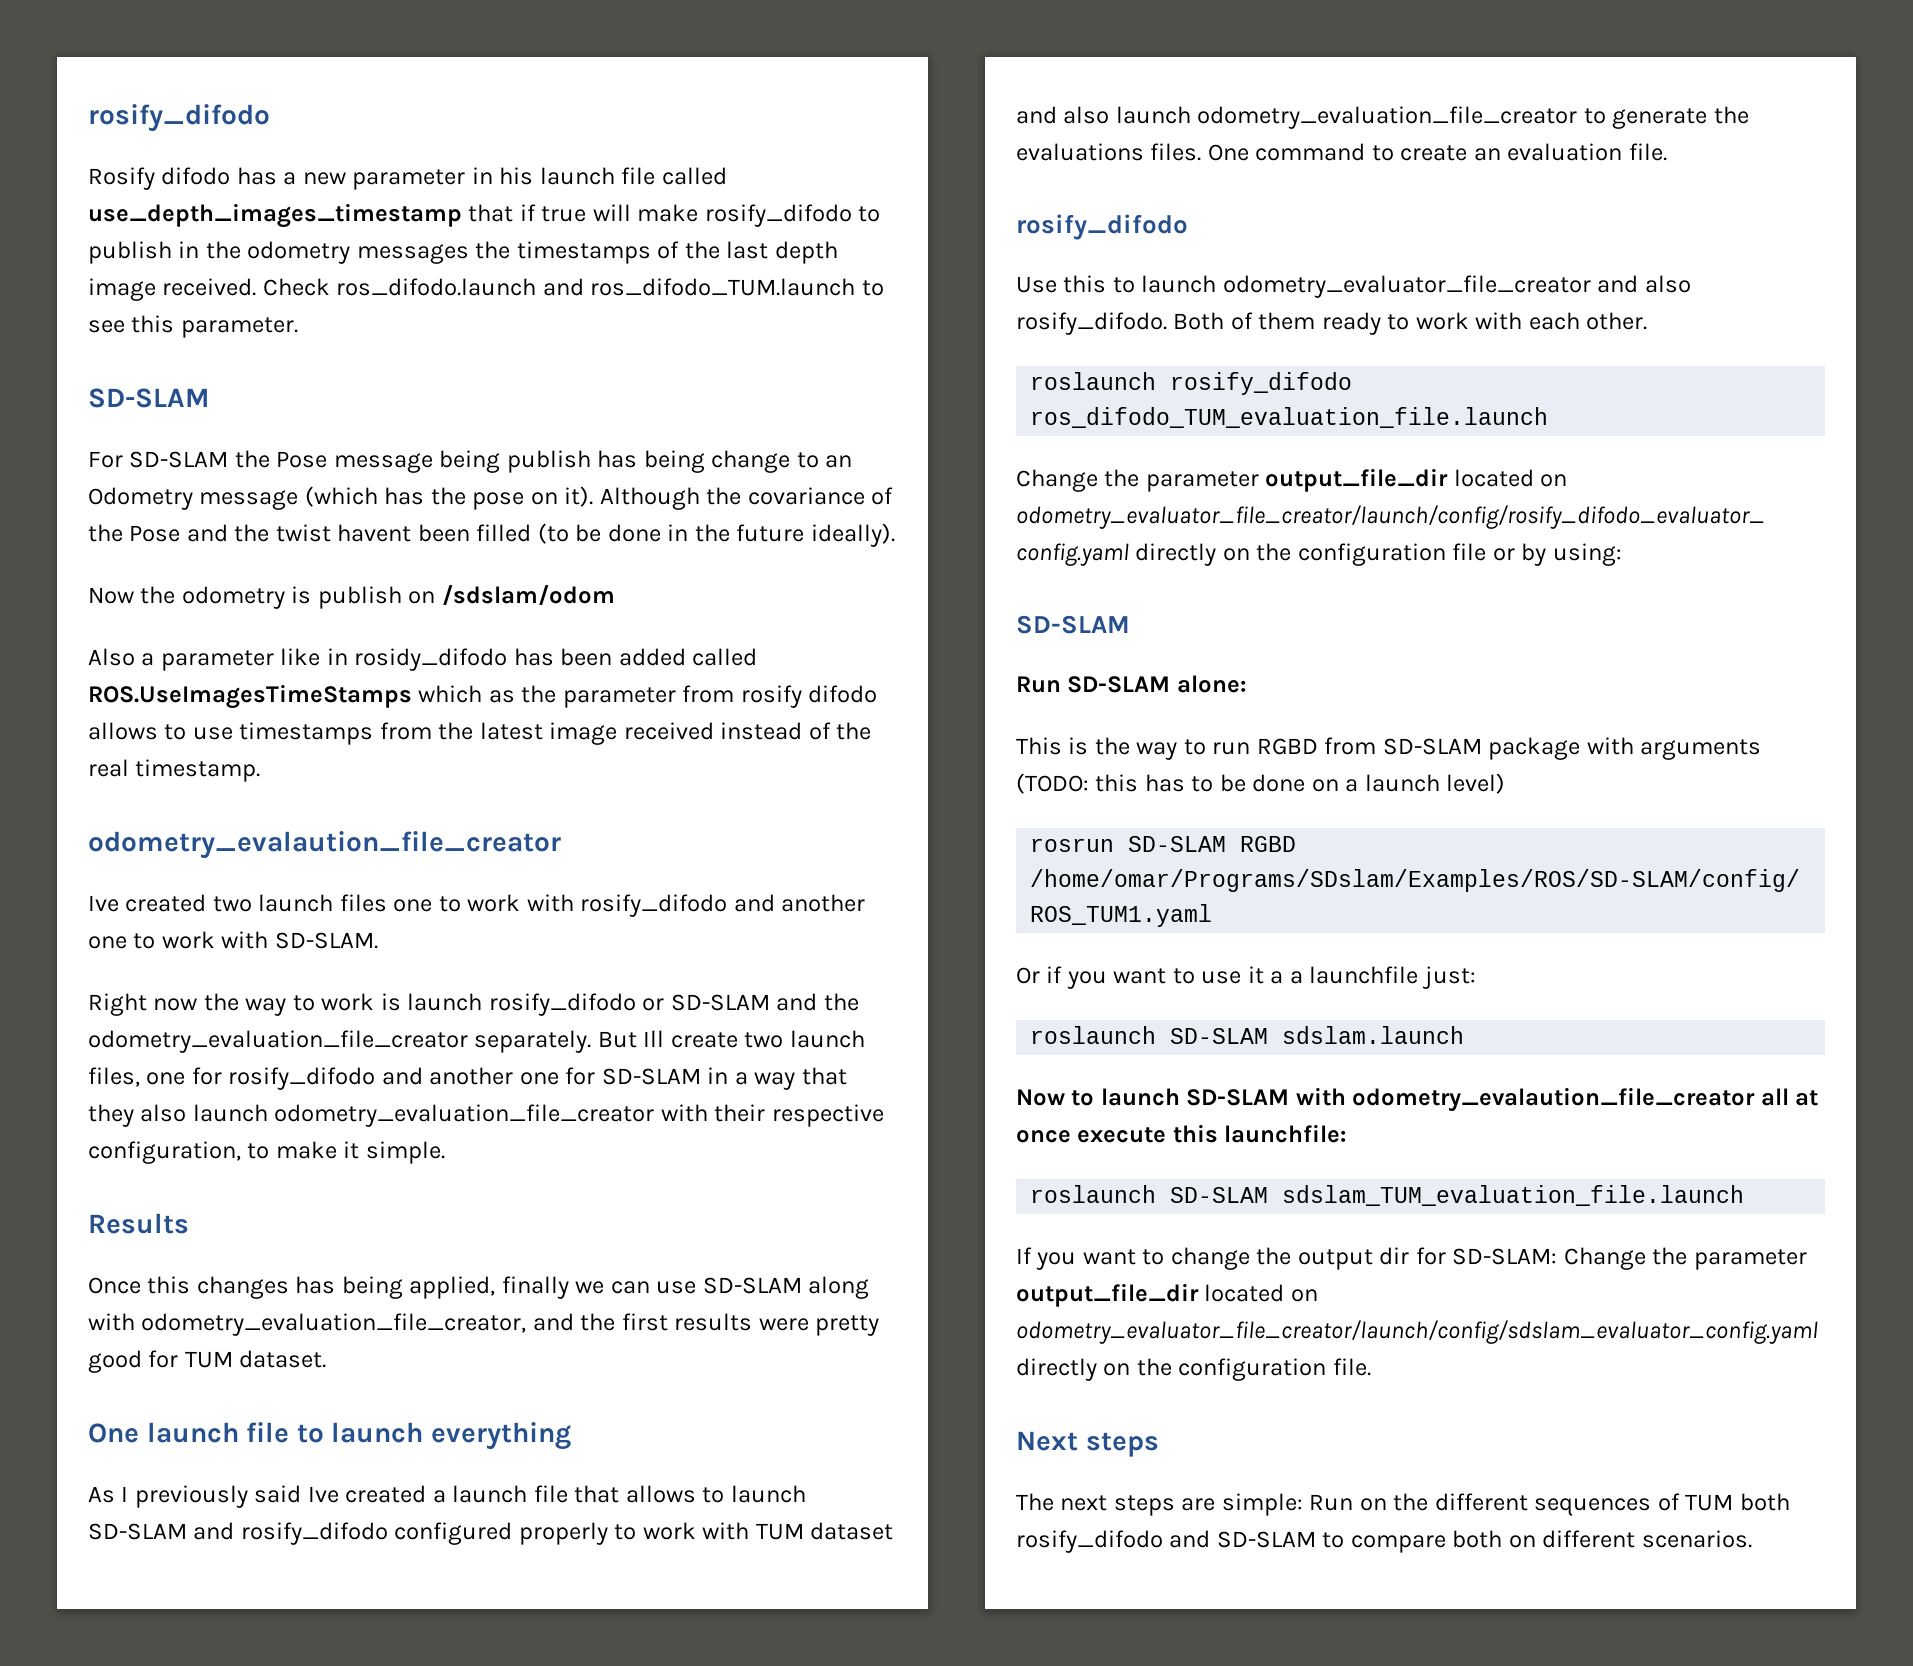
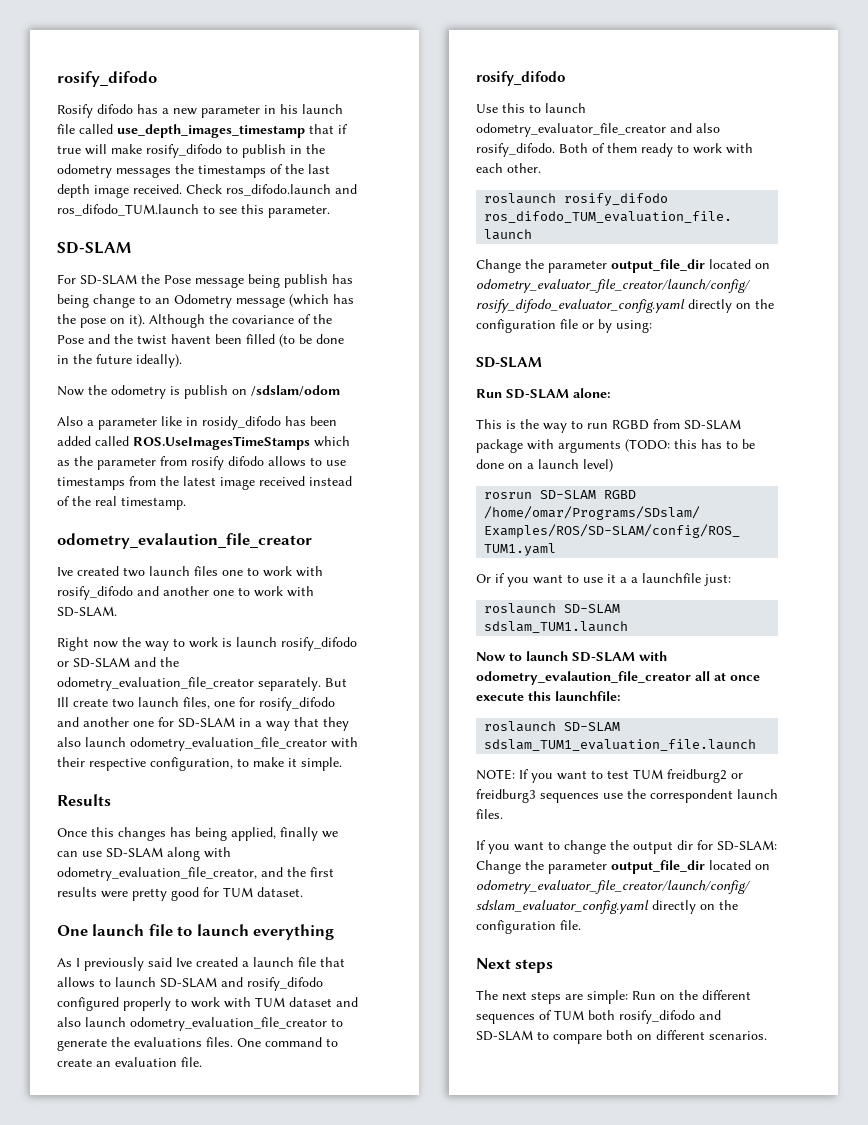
- roslaunch SD-SLAM sdslam.launch
+ roslaunch SD-SLAM sdslam_TUM1.launch
- roslaunch SD-SLAM sdslam_TUM_evaluation_file.launch
+ roslaunch SD-SLAM sdslam_TUM1_evaluation_file.launch
+ NOTE: If you want to test TUM freidburg2 or freidburg3 sequences use the correspondent launch files.

